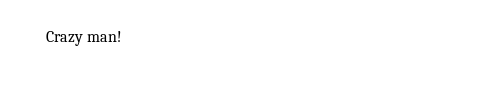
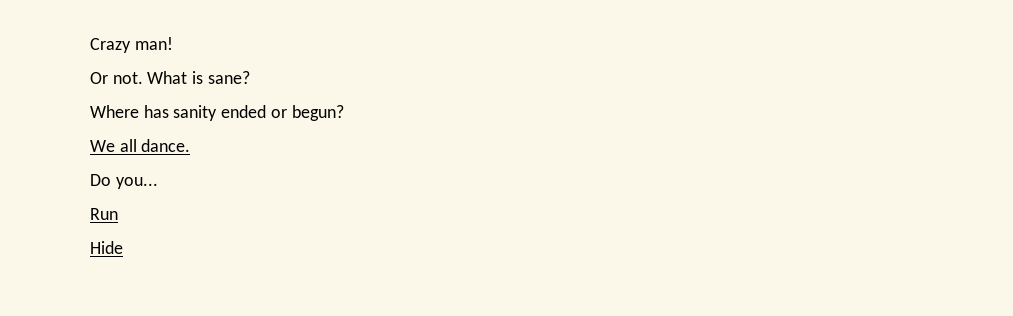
+ Or not. What is sane?
+ Where has sanity ended or begun?
+ We all dance.
+ Do you...
+ Run
+ Hide

